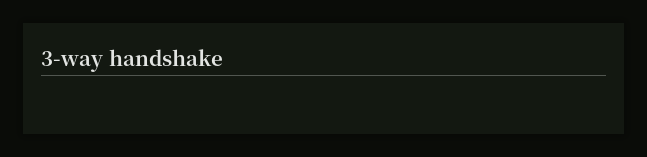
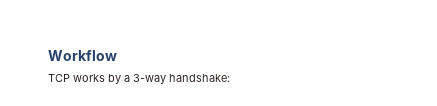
- 3-way handshake
+ Workflow
+ TCP works by a 3-way handshake:

